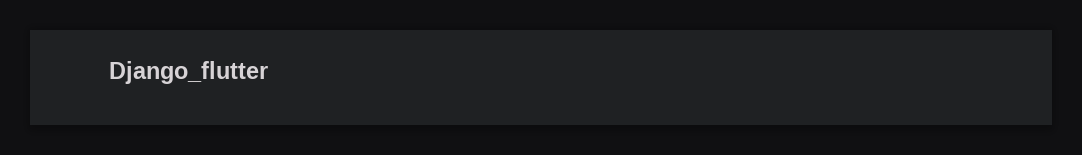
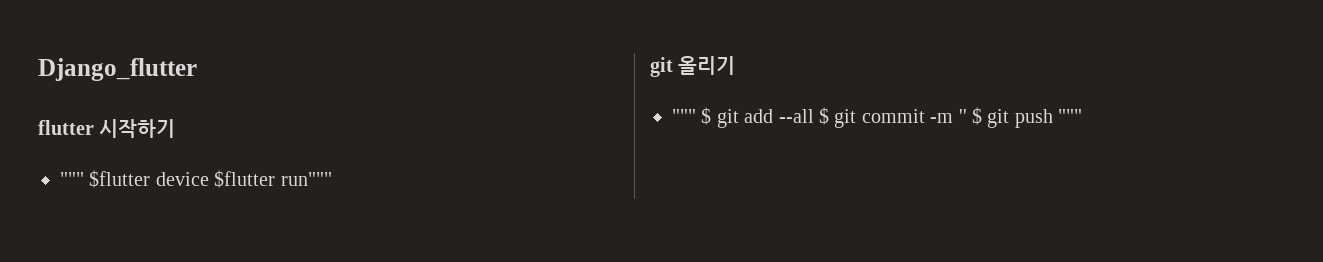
+ flutter 시작하기
+ """ $flutter device $flutter run"""
+ git 올리기
+ """ $ git add --all $ git commit -m '' $ git push """

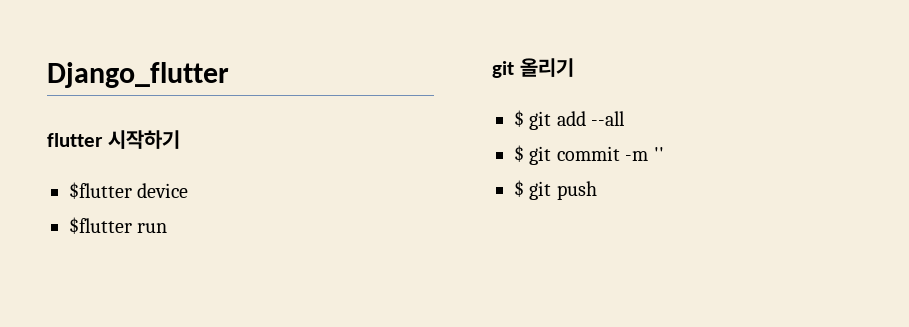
- """ $flutter device $flutter run"""
+ $flutter device
+ $flutter run
- """ $ git add --all $ git commit -m '' $ git push """
+ $ git add --all
+ $ git commit -m ''
+ $ git push

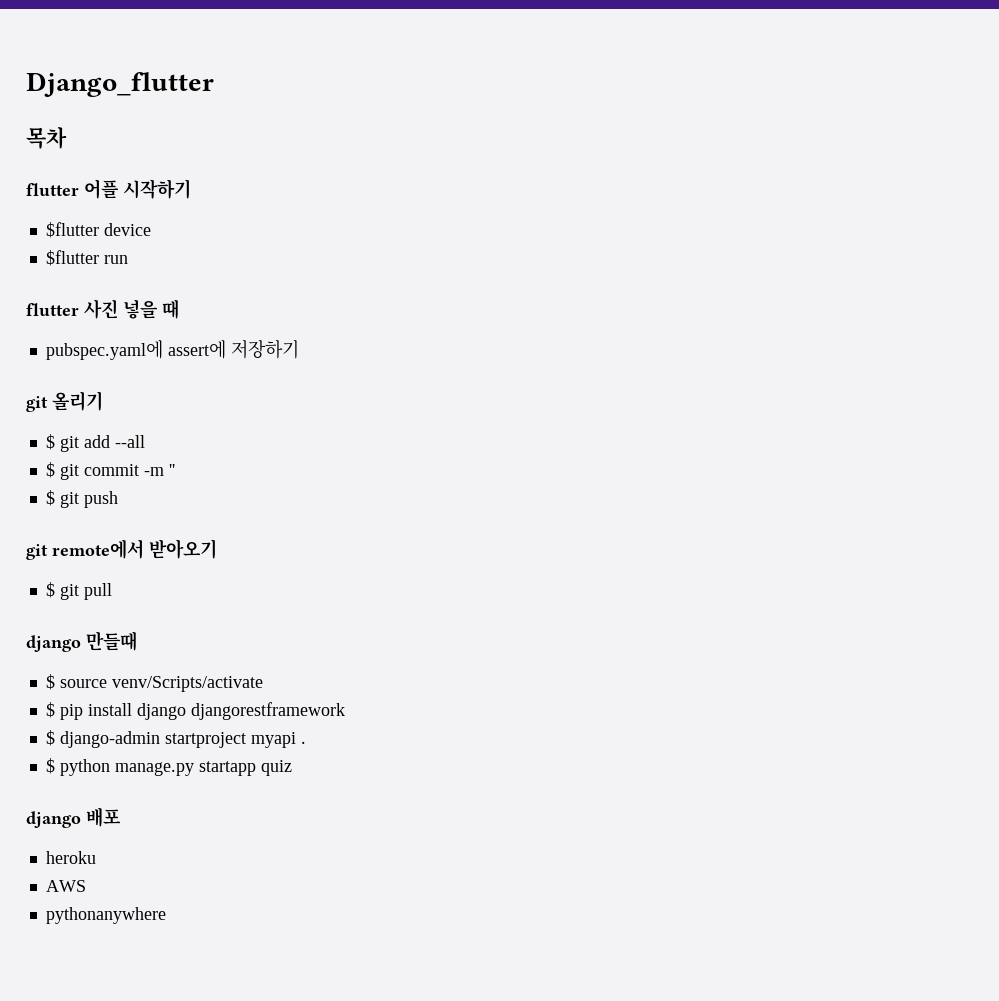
- flutter 시작하기
+ 목차
+ flutter 어플 시작하기
+ flutter 사진 넣을 때
+ pubspec.yaml에 assert에 저장하기
+ git remote에서 받아오기
+ $ git pull
+ django 만들때
+ $ source venv/Scripts/activate
+ $ pip install django djangorestframework
+ $ django-admin startproject myapi .
+ $ python manage.py startapp quiz
+ django 배포
+ heroku
+ AWS
+ pythonanywhere

